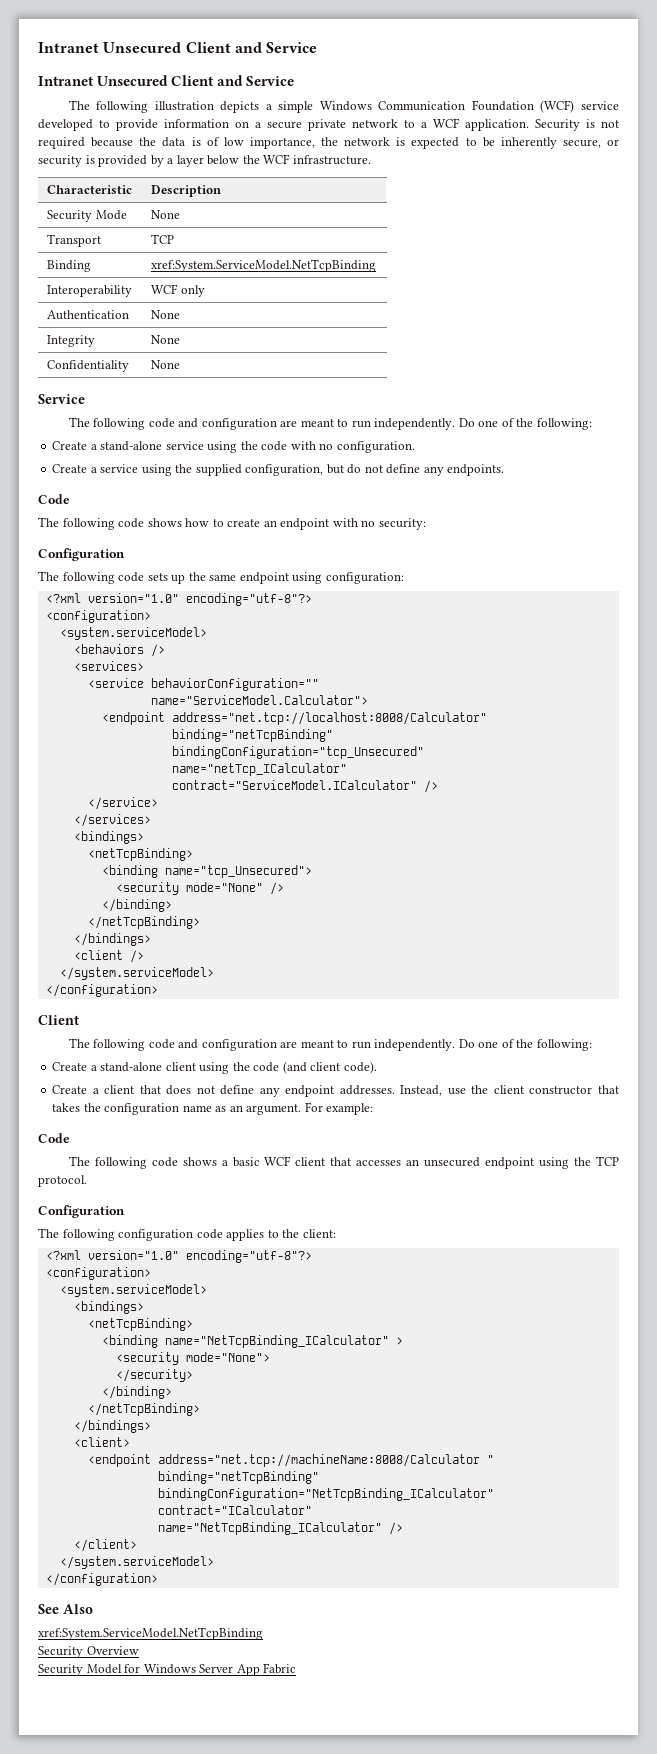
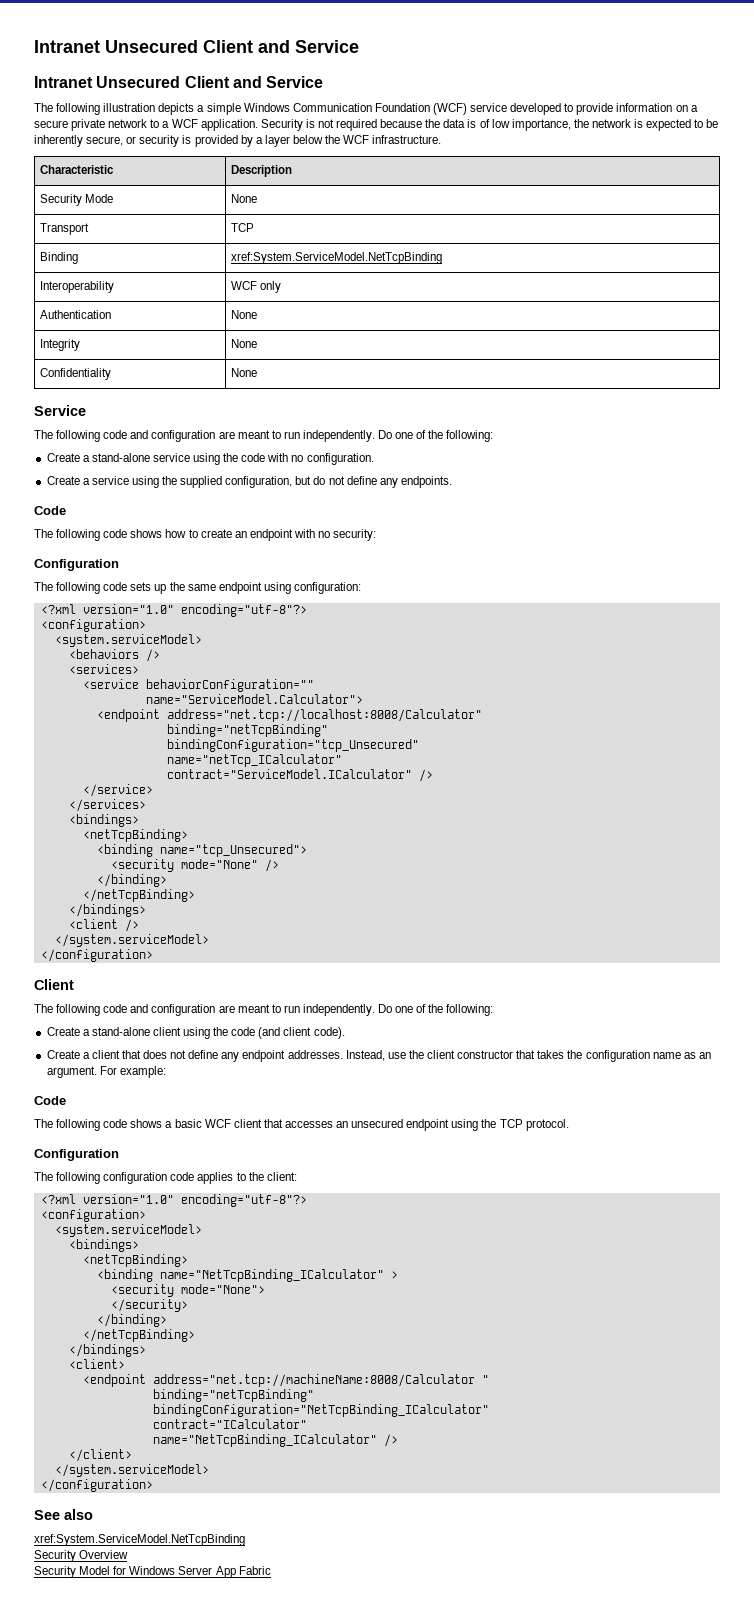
- See Also
+ See also

